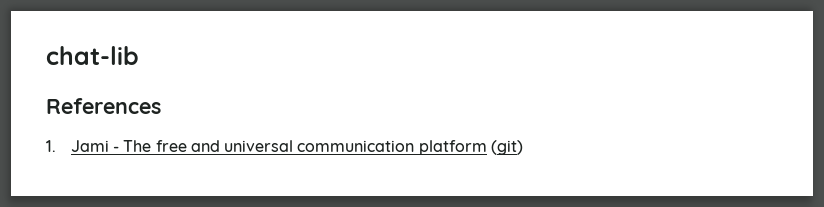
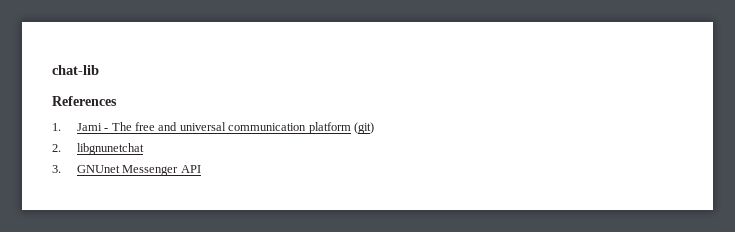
+ 2. libgnunetchat
+ 3. GNUnet Messenger API

